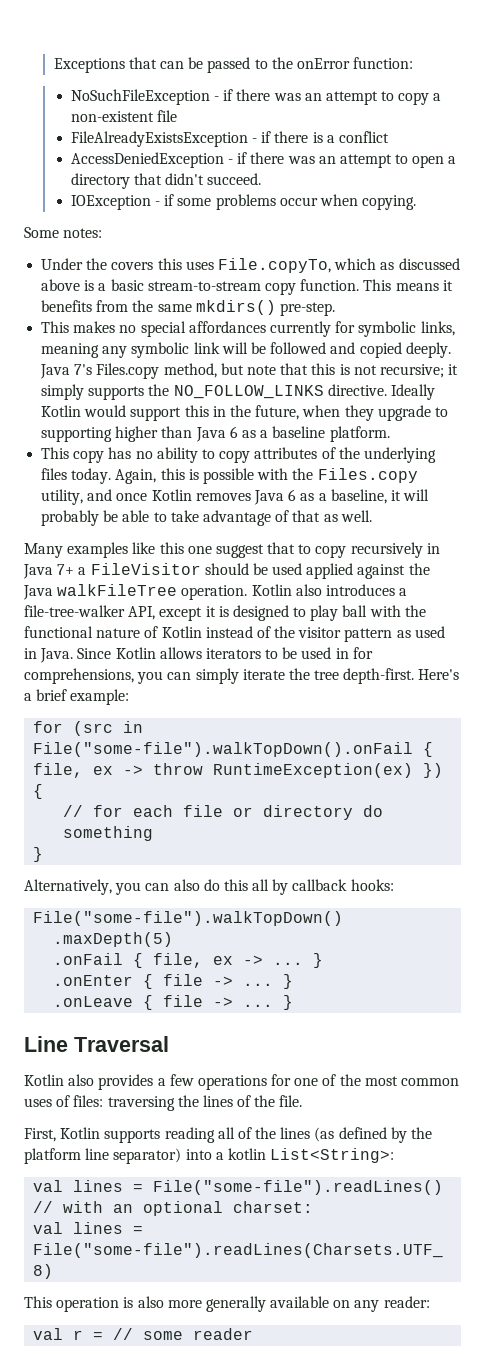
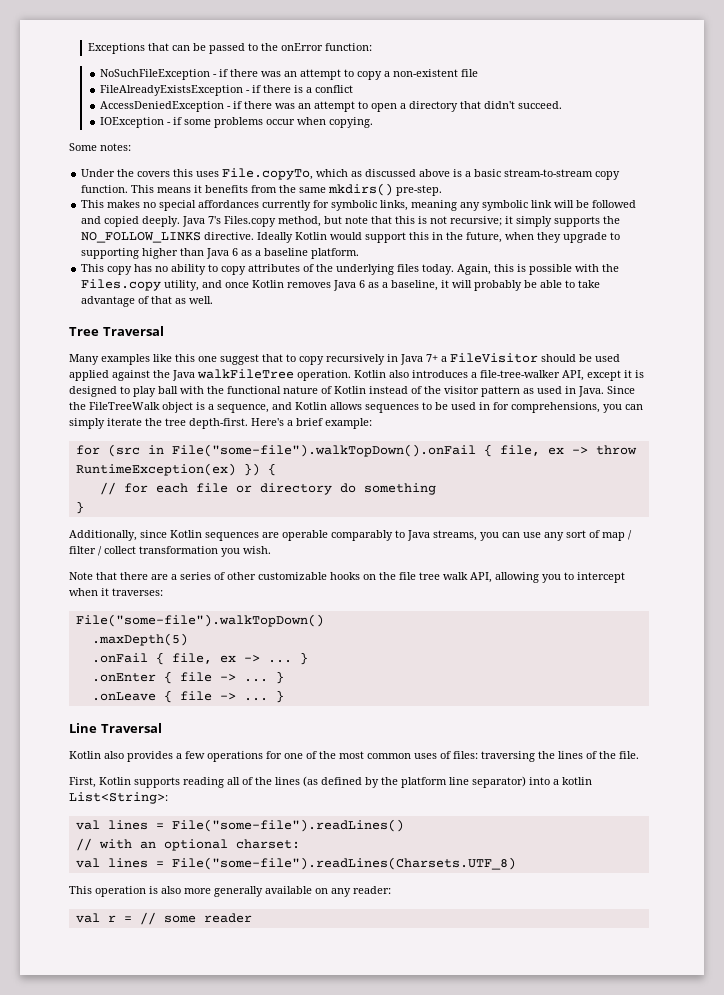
+ Tree Traversal
- Since Kotlin allows iterators to be used in for comprehensions, you can simply iterate the tree depth-first.
+ Since the FileTreeWalk object is a sequence, and Kotlin allows sequences to be used in for comprehensions, you can simply iterate the tree depth-first.
- Alternatively, you can also do this all by callback hooks:
+ Additionally, since Kotlin sequences are operable comparably to Java streams, you can use any sort of map / filter / collect transformation you wish.
+ Note that there are a series of other customizable hooks on the file tree walk API, allowing you to intercept when it traverses:

